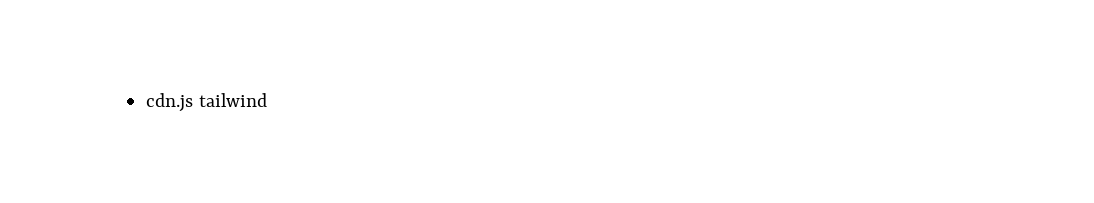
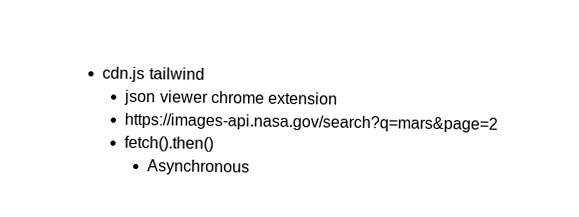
+ json viewer chrome extension
+ https://images-api.nasa.gov/search?q=mars&page=2
+ fetch().then()
+ Asynchronous

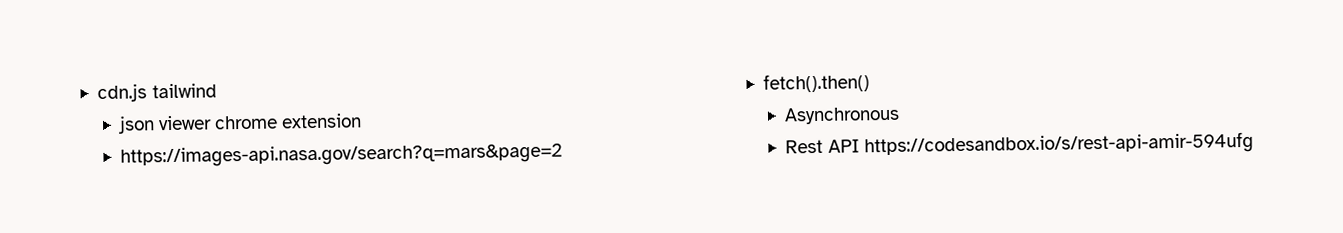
+ Rest API https://codesandbox.io/s/rest-api-amir-594ufg

